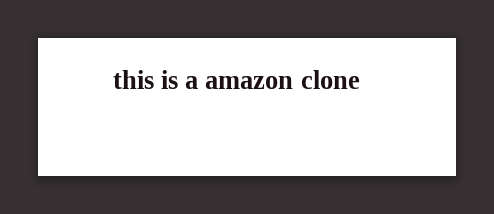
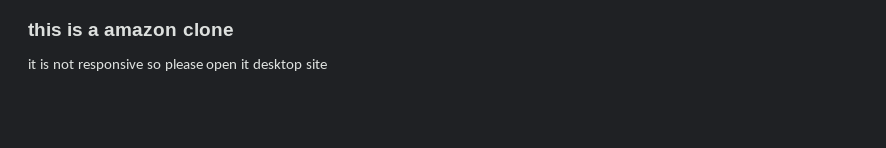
+ it is not responsive so please open it desktop site

